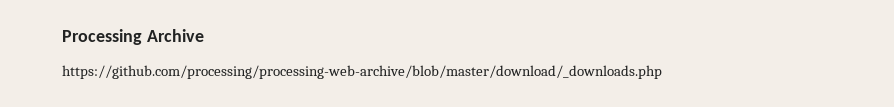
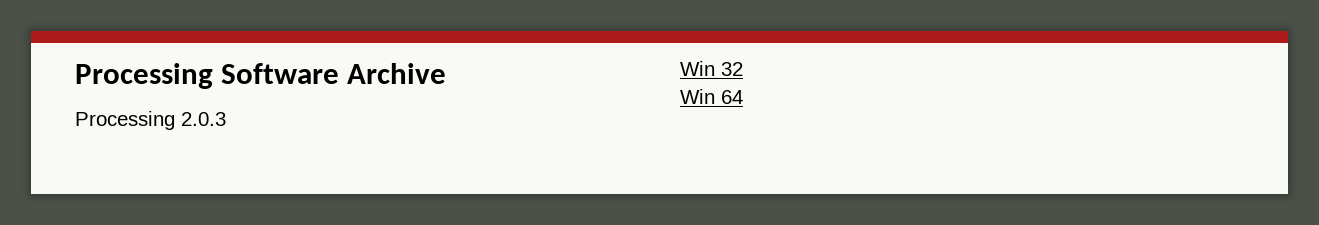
- Processing Archive
+ Processing Software Archive
- https://github.com/processing/processing-web-archive/blob/master/download/_downloads.php
+ Processing 2.0.3
+ Win 32
+ Win 64

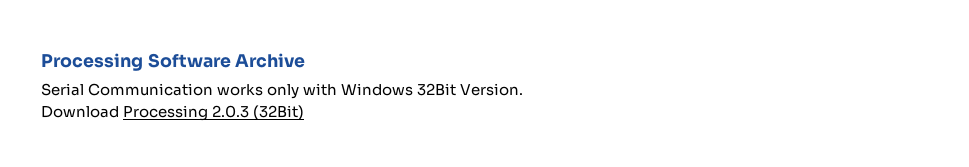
- Processing 2.0.3
- Win 32
- Win 64
+ Serial Communication works only with Windows 32Bit Version.
+ Download Processing 2.0.3 (32Bit)

